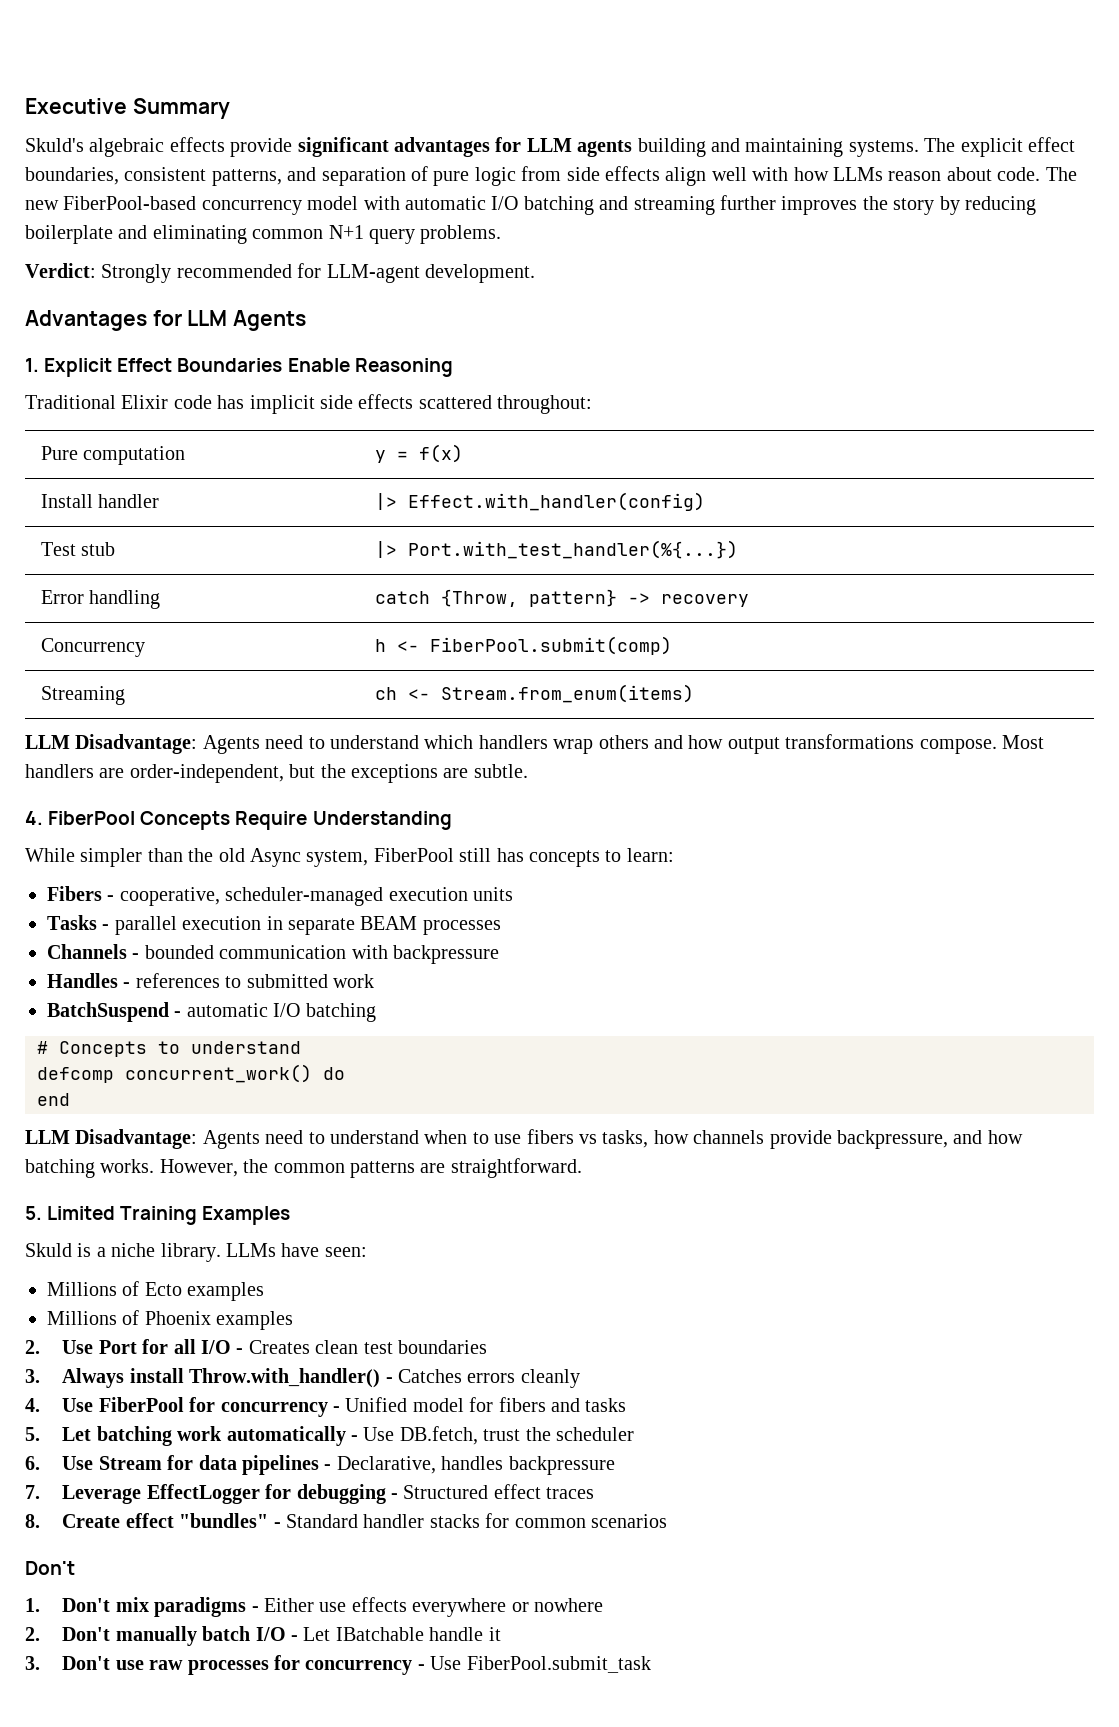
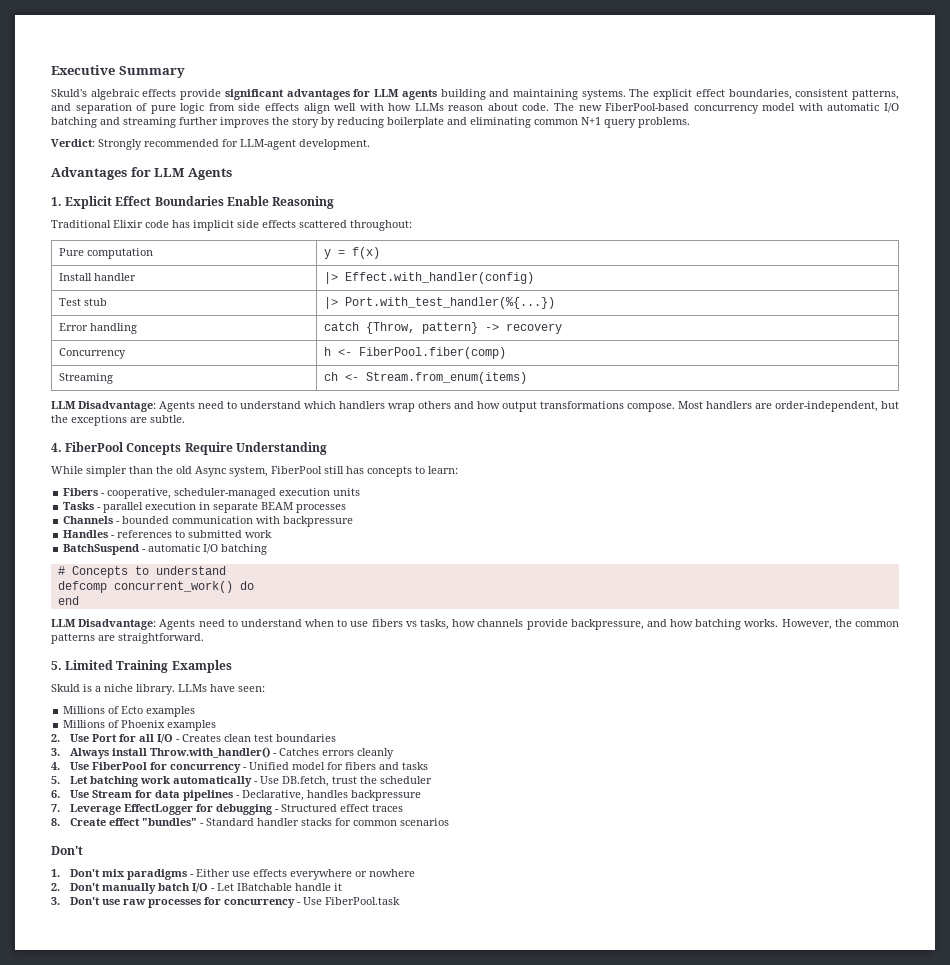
- Concurrency | h <- FiberPool.submit(comp)
+ Concurrency | h <- FiberPool.fiber(comp)
- 3. Don't use raw processes for concurrency - Use FiberPool.submit_task
+ 3. Don't use raw processes for concurrency - Use FiberPool.task

